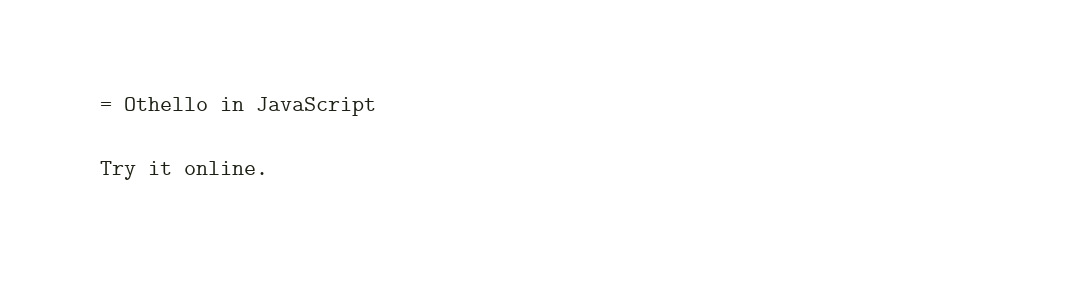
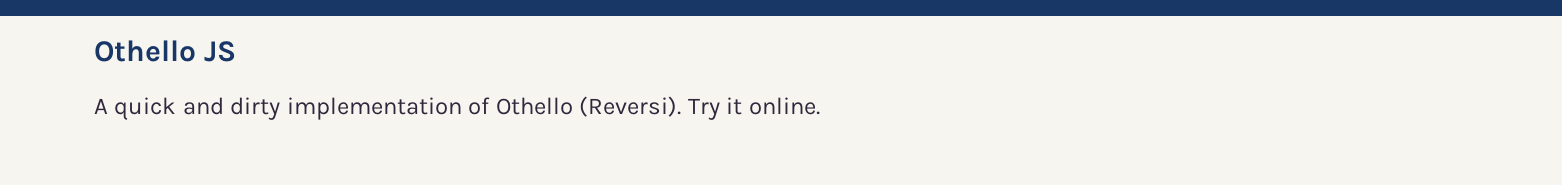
- = Othello in JavaScript
- Try it online.
+ Othello JS
+ A quick and dirty implementation of Othello (Reversi). Try it online.

